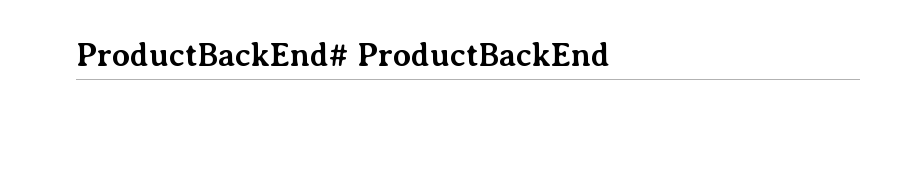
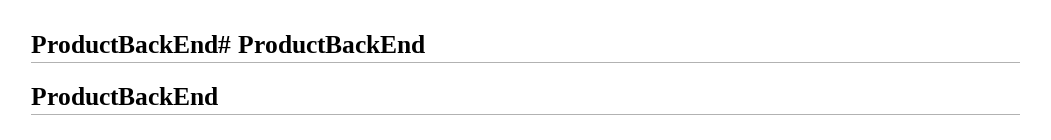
  ProductBackEnd# ProductBackEnd
+ ProductBackEnd

